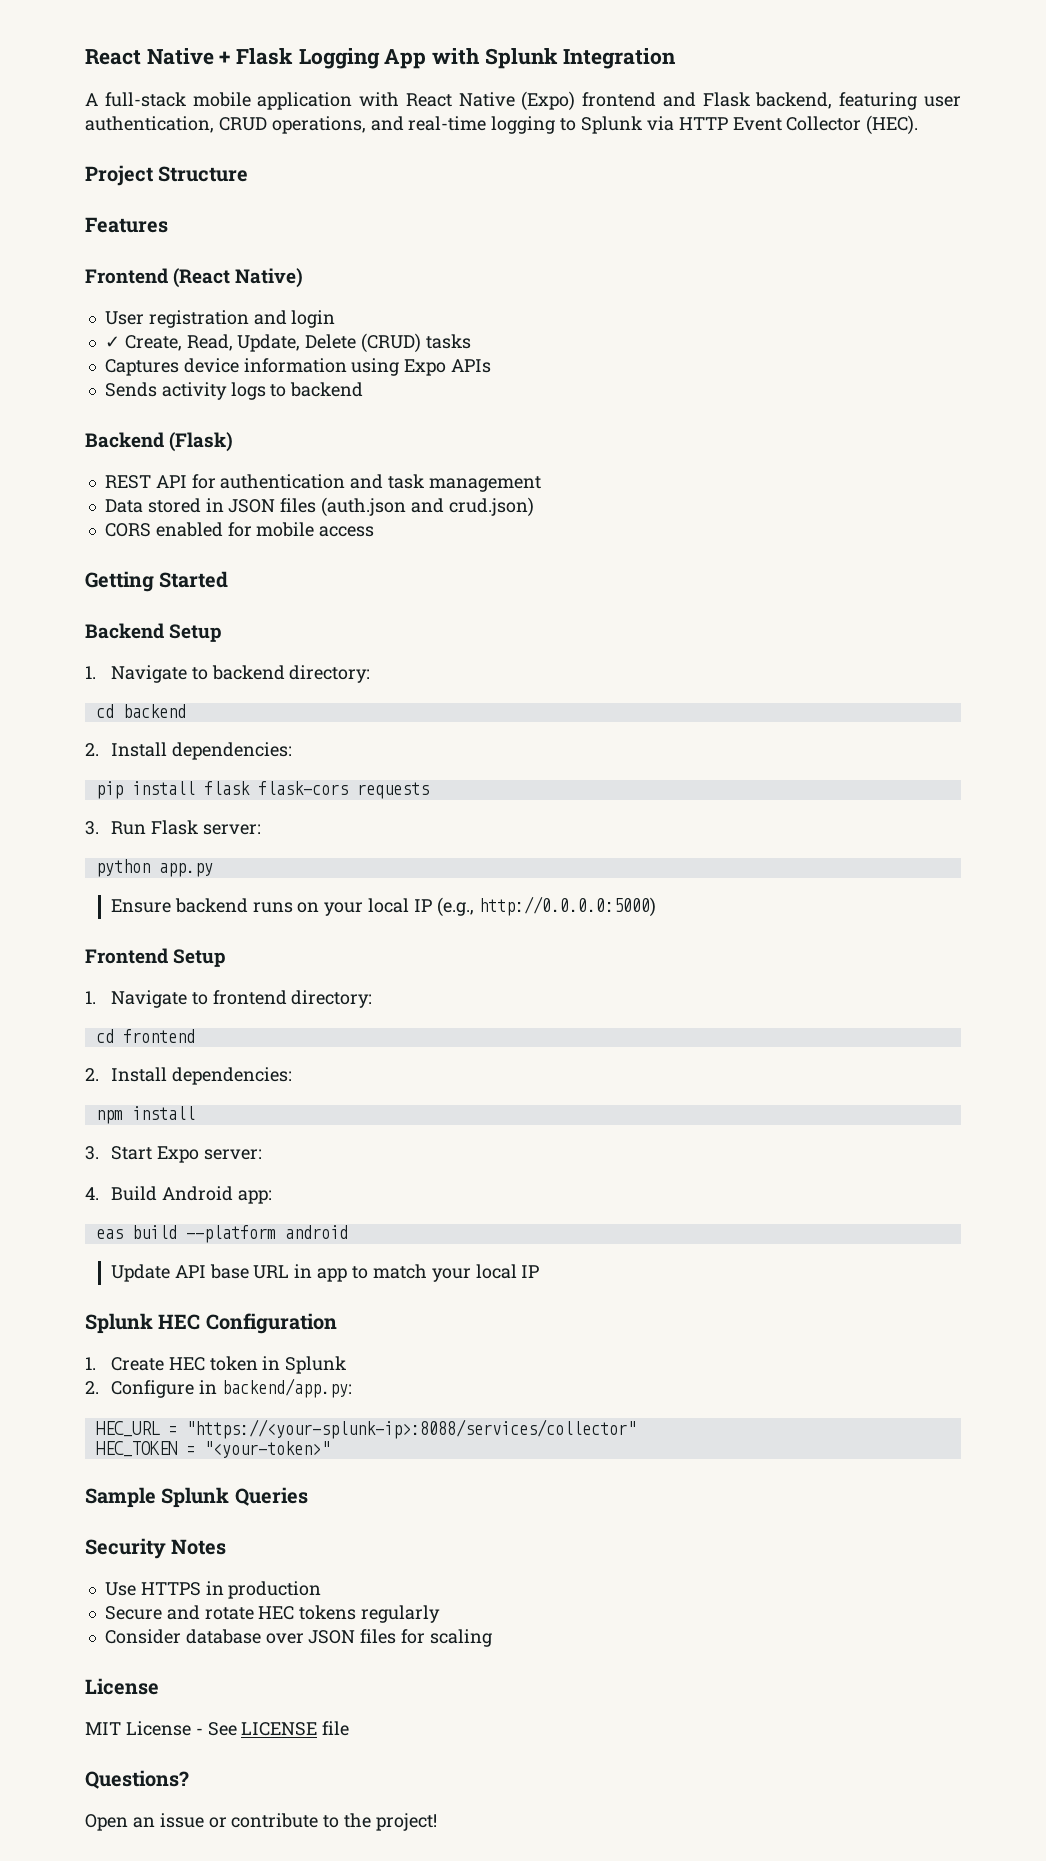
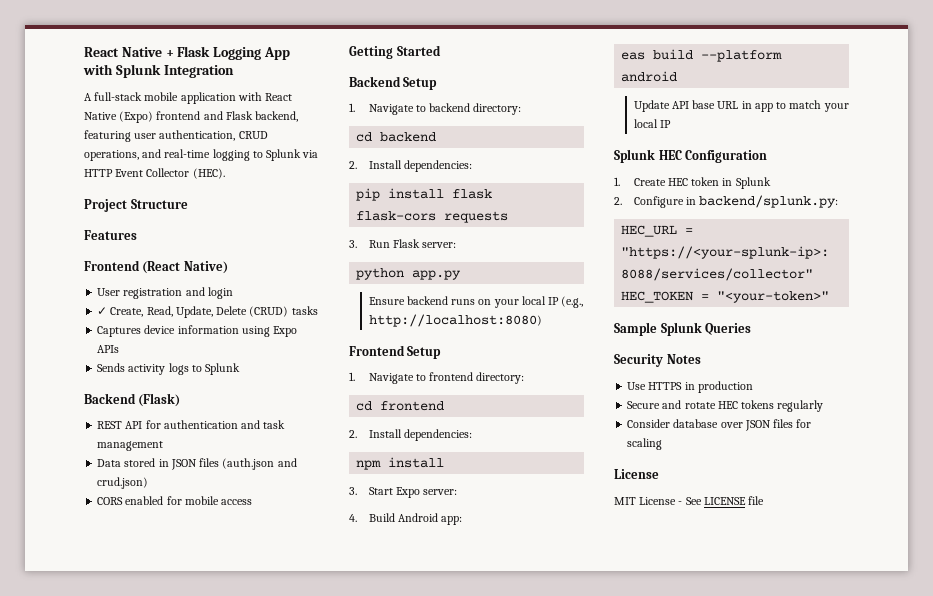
- Sends activity logs to backend
+ Sends activity logs to Splunk
- Ensure backend runs on your local IP (e.g., http://0.0.0.0:5000)
+ Ensure backend runs on your local IP (e.g., http://localhost:8080)
- 2. Configure in backend/app.py:
+ 2. Configure in backend/splunk.py:
- Questions?
- Open an issue or contribute to the project!

